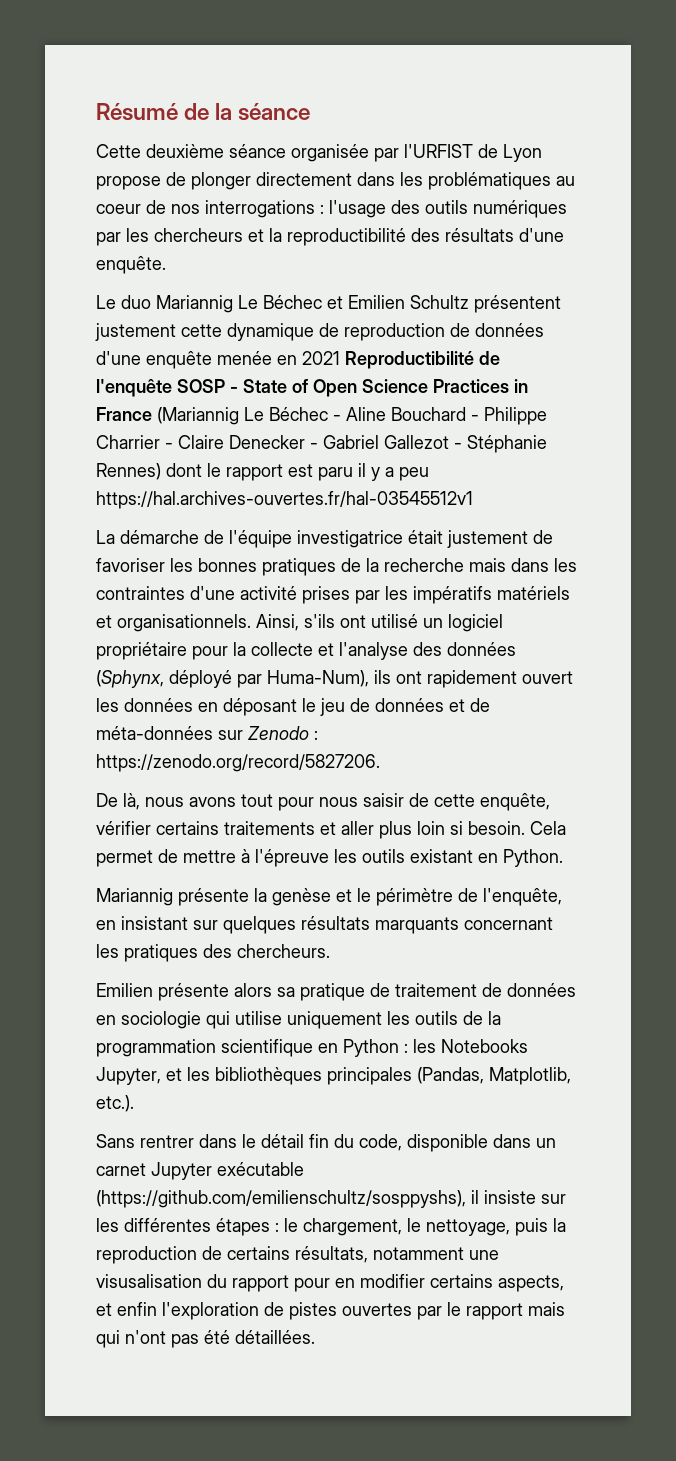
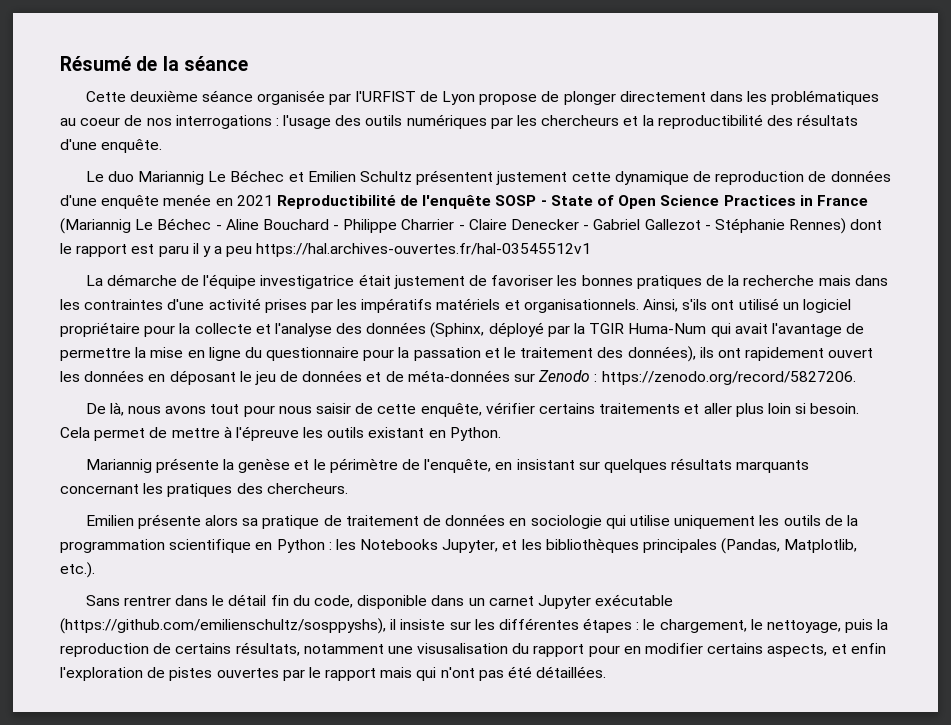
- Ainsi, s'ils ont utilisé un logiciel propriétaire pour la collecte et l'analyse des données (Sphynx, déployé par Huma-Num), ils ont rapidement ouvert les données en déposant le jeu de données et de méta-données sur Zenodo : https://zenodo.org/record/5827206.
+ Ainsi, s'ils ont utilisé un logiciel propriétaire pour la collecte et l'analyse des données (Sphinx, déployé par la TGIR Huma-Num qui avait l'avantage de permettre la mise en ligne du questionnaire pour la passation et le traitement des données), ils ont rapidement ouvert les données en déposant le jeu de données et de méta-données sur Zenodo : https://zenodo.org/record/5827206.

